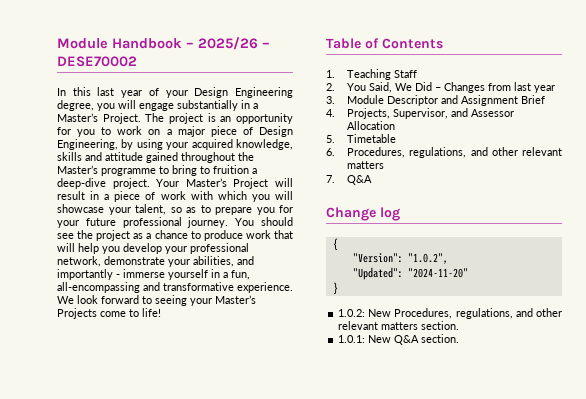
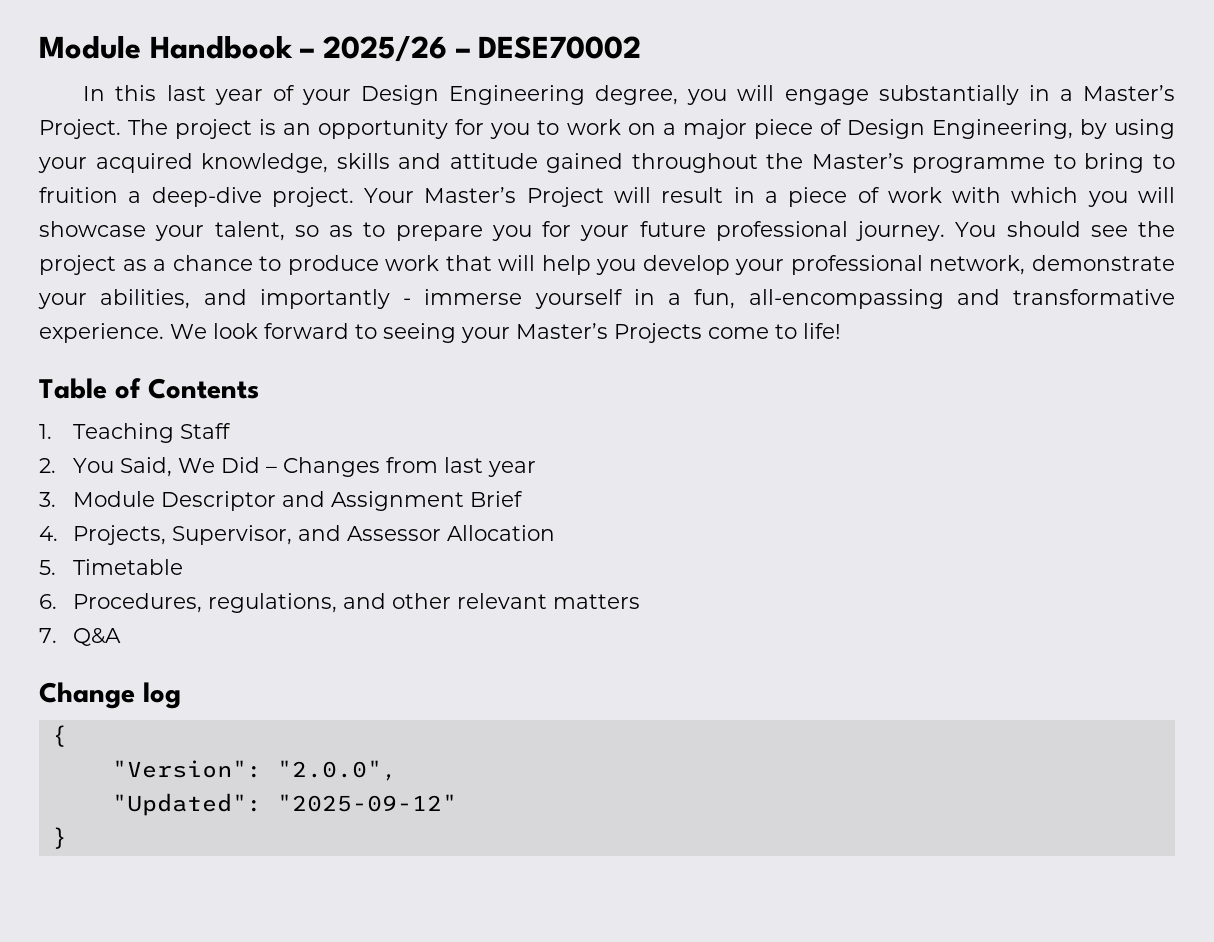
- "Version": "1.0.2",
+ "Version": "2.0.0",
- "Updated": "2024-11-20"
+ "Updated": "2025-09-12"
- 1.0.2: New Procedures, regulations, and other relevant matters section.
- 1.0.1: New Q&A section.

